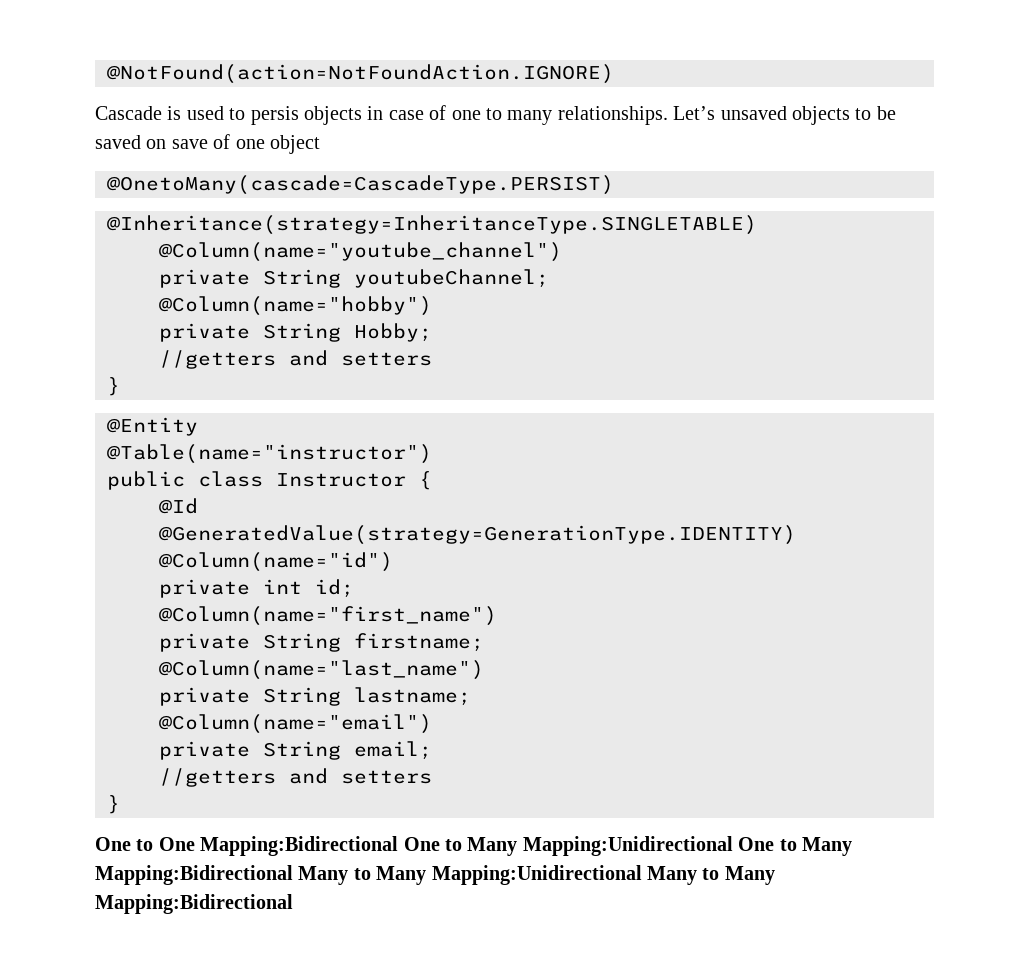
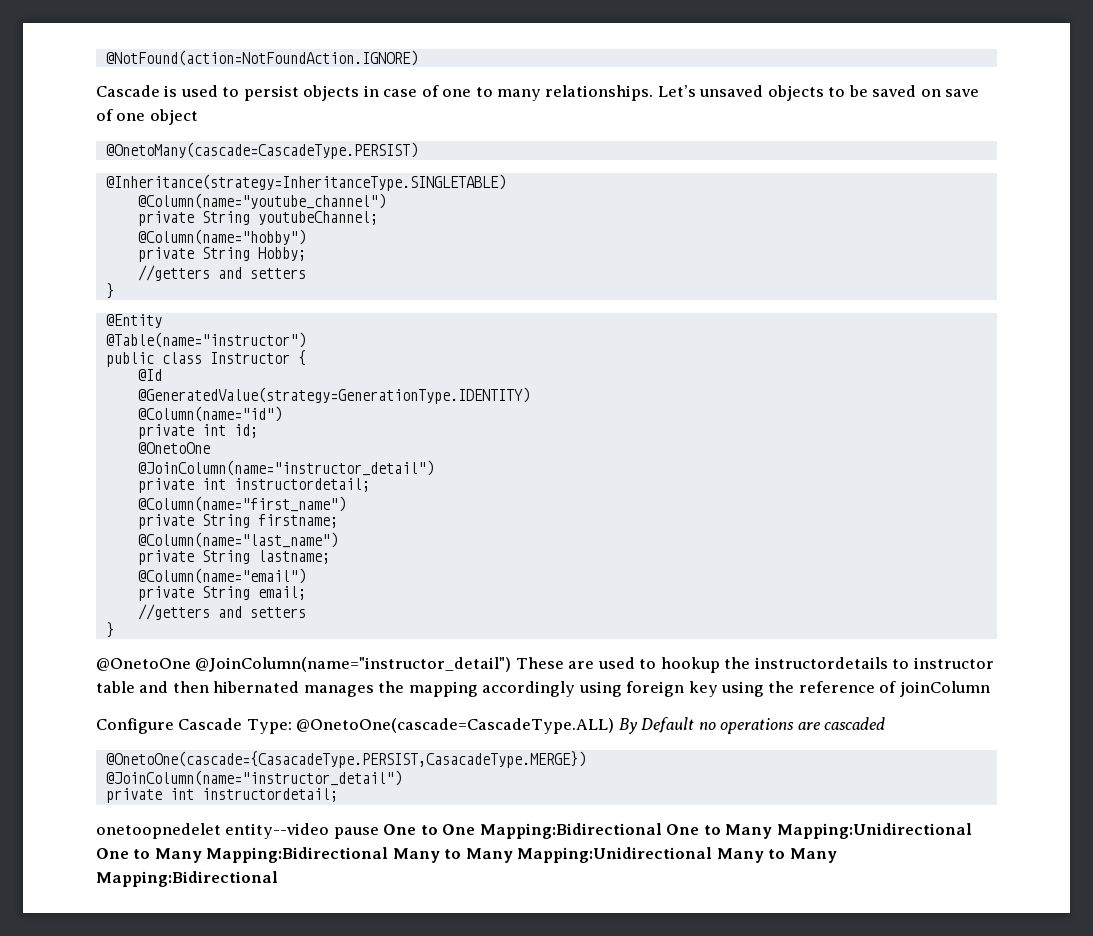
- Cascade is used to persis objects in case of one to many relationships.
+ Cascade is used to persist objects in case of one to many relationships.
  private int id;
+ @OnetoOne
+ @JoinColumn(name="instructor_detail")
+ private int instructordetail;
- One to One Mapping:Bidirectional One to Many Mapping:Unidirectional One to Many Mapping:Bidirectional Many to Many Mapping:Unidirectional Many to Many Mapping:Bidirectional
+ @OnetoOne @JoinColumn(name="instructor_detail") These are used to hookup the instructordetails to instructor table and then hibernated manages the mapping accordingly using foreign key using the reference of joinColumn
+ Configure Cascade Type: @OnetoOne(cascade=CascadeType.ALL) By Default no operations are cascaded
+ @OnetoOne(cascade={CasacadeType.PERSIST,CasacadeType.MERGE})
+ @JoinColumn(name="instructor_detail")
+ private int instructordetail;
+ onetoopnedelet entity--video pause One to One Mapping:Bidirectional One to Many Mapping:Unidirectional One to Many Mapping:Bidirectional Many to Many Mapping:Unidirectional Many to Many Mapping:Bidirectional

